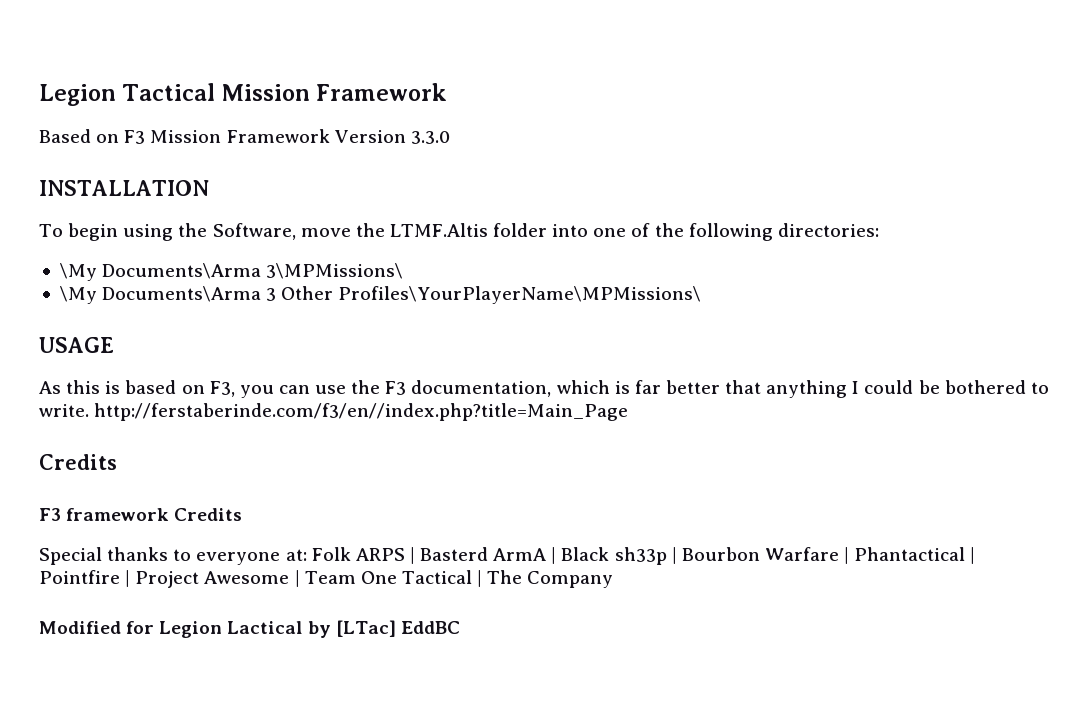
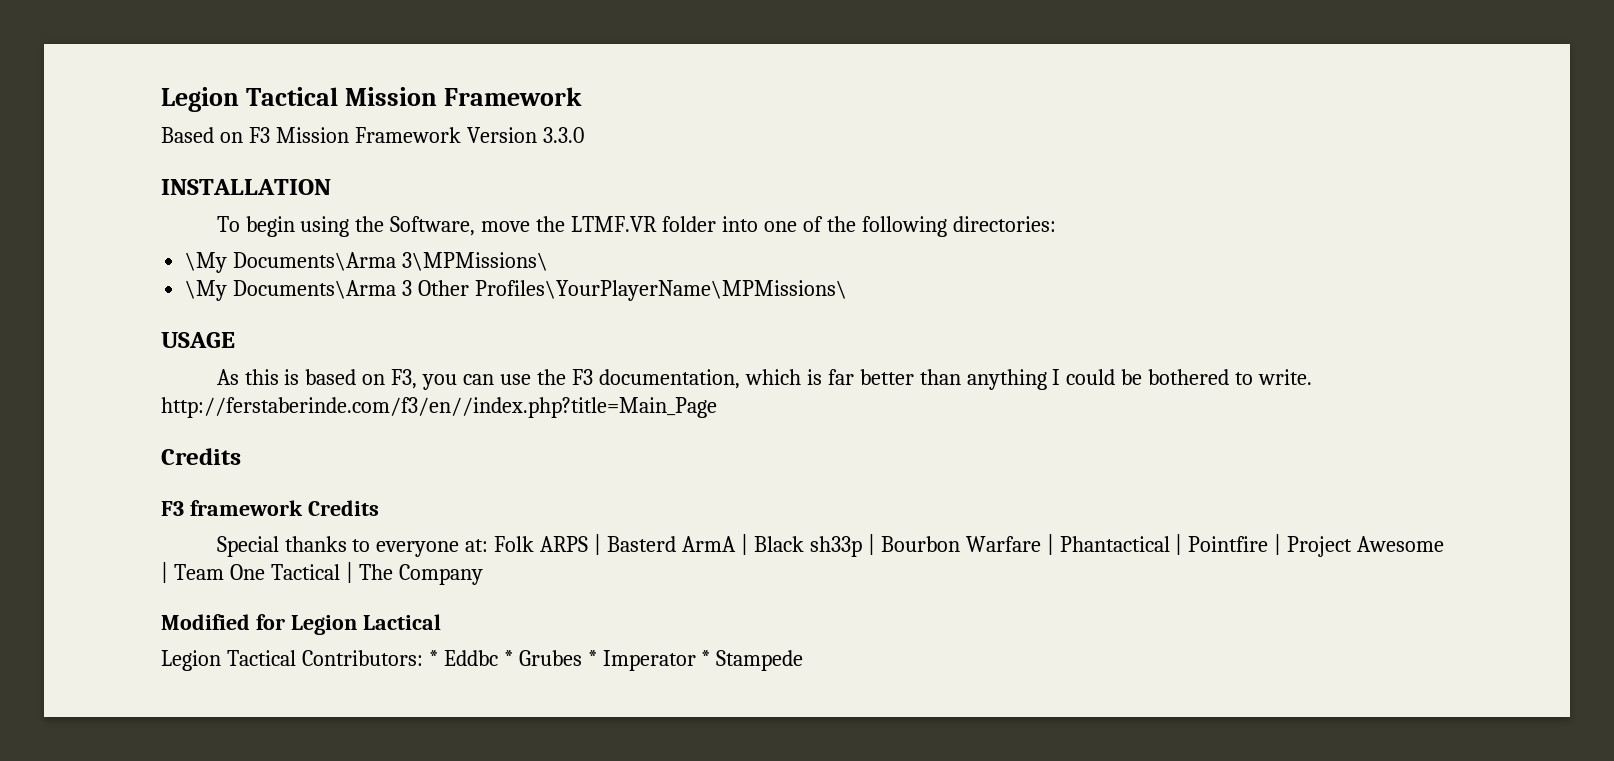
- To begin using the Software, move the LTMF.Altis folder into one of the following directories:
+ To begin using the Software, move the LTMF.VR folder into one of the following directories:
- As this is based on F3, you can use the F3 documentation, which is far better that anything I could be bothered to write. http://ferstaberinde.com/f3/en//index.php?title=Main_Page
+ As this is based on F3, you can use the F3 documentation, which is far better than anything I could be bothered to write. http://ferstaberinde.com/f3/en//index.php?title=Main_Page
- Modified for Legion Lactical by [LTac] EddBC
+ Modified for Legion Lactical
+ Legion Tactical Contributors: * Eddbc * Grubes * Imperator * Stampede

